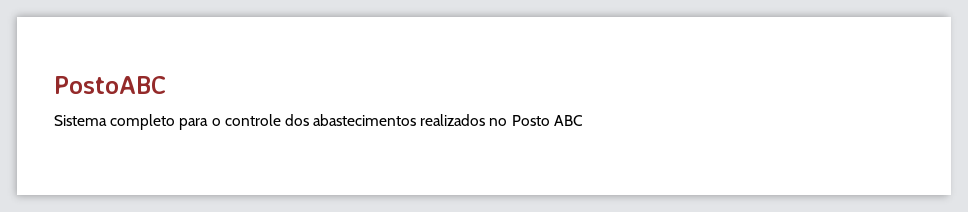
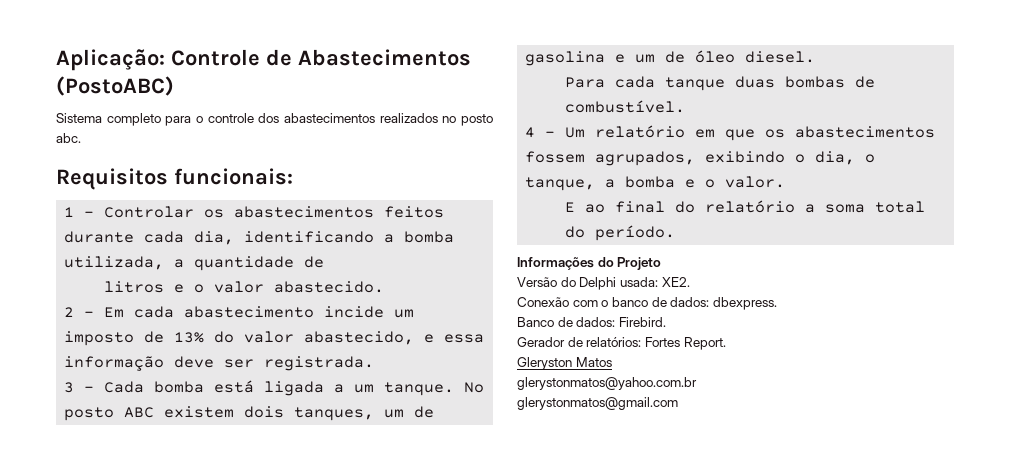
- PostoABC
+ Aplicação: Controle de Abastecimentos (PostoABC)
- Sistema completo para o controle dos abastecimentos realizados no Posto ABC
+ Sistema completo para o controle dos abastecimentos realizados no posto abc.
+ Requisitos funcionais:
+ 1 - Controlar os abastecimentos feitos durante cada dia, identificando a bomba utilizada, a quantidade de
+ litros e o valor abastecido.
+ 2 - Em cada abastecimento incide um imposto de 13% do valor abastecido, e essa informação deve ser registrada.
+ 3 - Cada bomba está ligada a um tanque. No posto ABC existem dois tanques, um de gasolina e um de óleo diesel.
+ Para cada tanque duas bombas de combustível.
+ 4 - Um relatório em que os abastecimentos fossem agrupados, exibindo o dia, o tanque, a bomba e o valor.
+ E ao final do relatório a soma total do período.
+ Informações do Projeto
+ Versão do Delphi usada: XE2.
+ Conexão com o banco de dados: dbexpress.
+ Banco de dados: Firebird.
+ Gerador de relatórios: Fortes Report.
+ Gleryston Matos
+ glerystonmatos@yahoo.com.br
+ glerystonmatos@gmail.com

